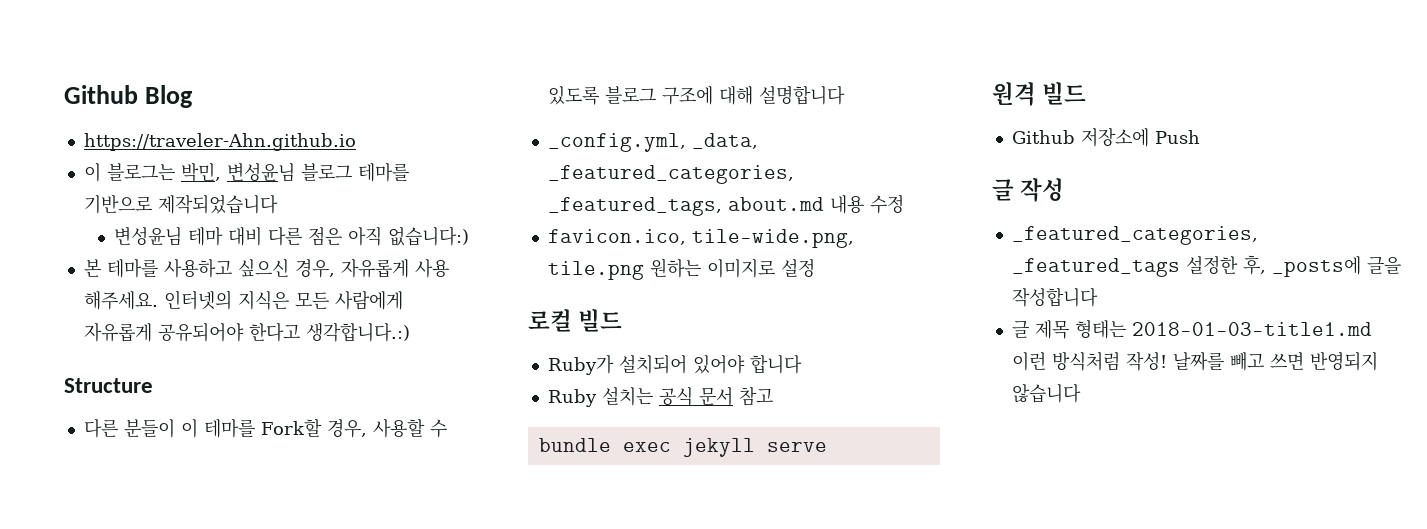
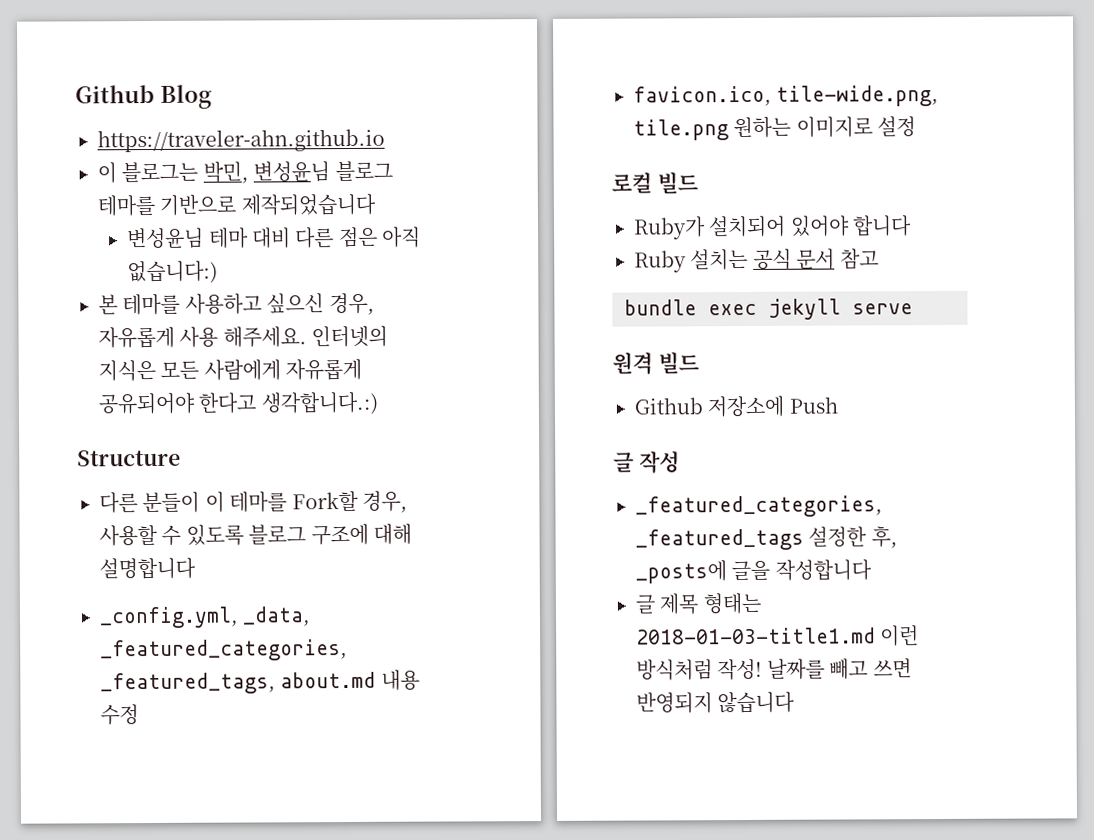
- https://traveler-Ahn.github.io
+ https://traveler-ahn.github.io

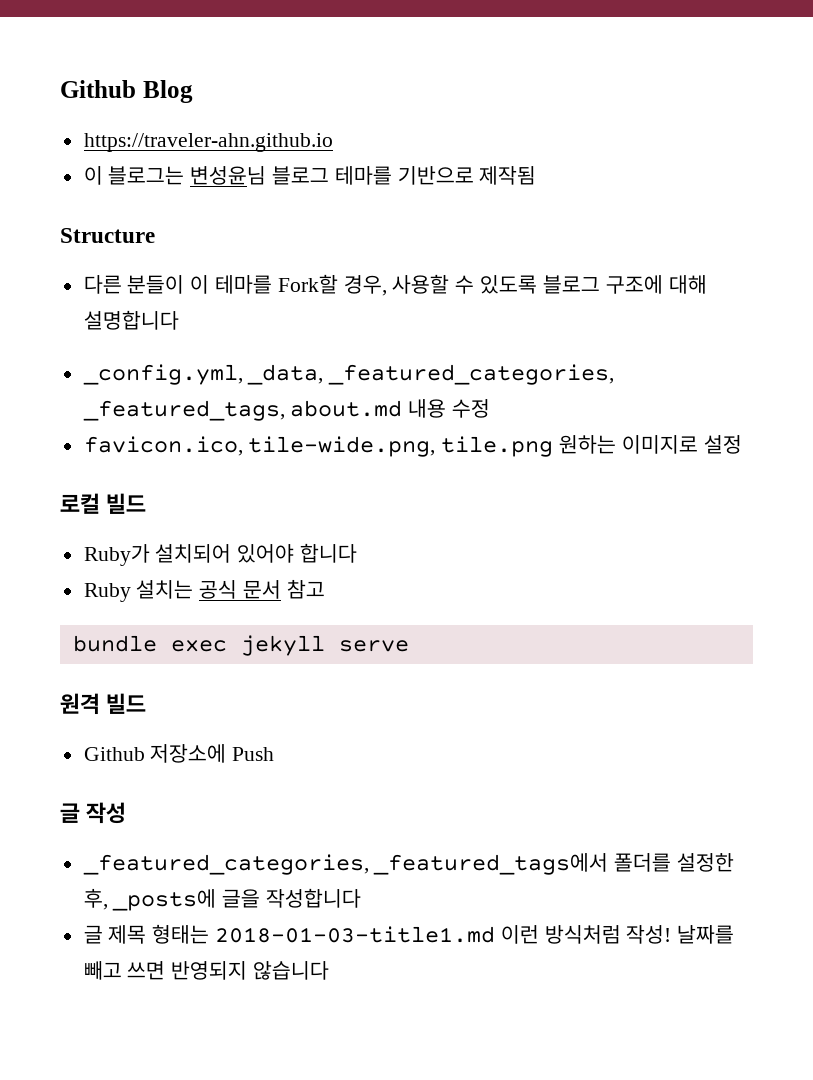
- 이 블로그는 박민, 변성윤님 블로그 테마를 기반으로 제작되었습니다
- 변성윤님 테마 대비 다른 점은 아직 없습니다:)
- 본 테마를 사용하고 싶으신 경우, 자유롭게 사용 해주세요. 인터넷의 지식은 모든 사람에게 자유롭게 공유되어야 한다고 생각합니다.:)
+ 이 블로그는 변성윤님 블로그 테마를 기반으로 제작됨
- _featured_categories, _featured_tags 설정한 후, _posts에 글을 작성합니다
+ _featured_categories, _featured_tags에서 폴더를 설정한 후, _posts에 글을 작성합니다

